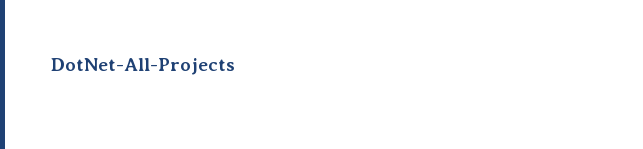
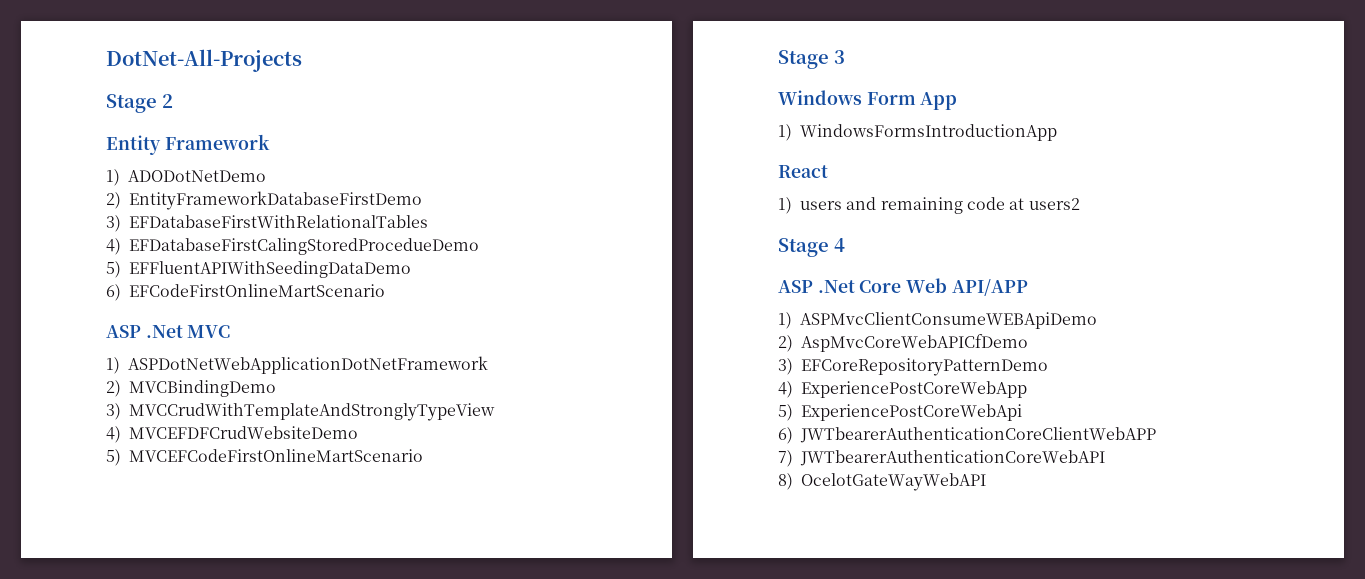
+ Stage 2
+ Entity Framework
+ 1) ADODotNetDemo
+ 2) EntityFrameworkDatabaseFirstDemo
+ 3) EFDatabaseFirstWithRelationalTables
+ 4) EFDatabaseFirstCalingStoredProcedueDemo
+ 5) EFFluentAPIWithSeedingDataDemo
+ 6) EFCodeFirstOnlineMartScenario
+ ASP .Net MVC
+ 1) ASPDotNetWebApplicationDotNetFramework
+ 2) MVCBindingDemo
+ 3) MVCCrudWithTemplateAndStronglyTypeView
+ 4) MVCEFDFCrudWebsiteDemo
+ 5) MVCEFCodeFirstOnlineMartScenario
+ Stage 3
+ Windows Form App
+ 1) WindowsFormsIntroductionApp
+ React
+ 1) users and remaining code at users2
+ Stage 4
+ ASP .Net Core Web API/APP
+ 1) ASPMvcClientConsumeWEBApiDemo
+ 2) AspMvcCoreWebAPICfDemo
+ 3) EFCoreRepositoryPatternDemo
+ 4) ExperiencePostCoreWebApp
+ 5) ExperiencePostCoreWebApi
+ 6) JWTbearerAuthenticationCoreClientWebAPP
+ 7) JWTbearerAuthenticationCoreWebAPI
+ 8) OcelotGateWayWebAPI

